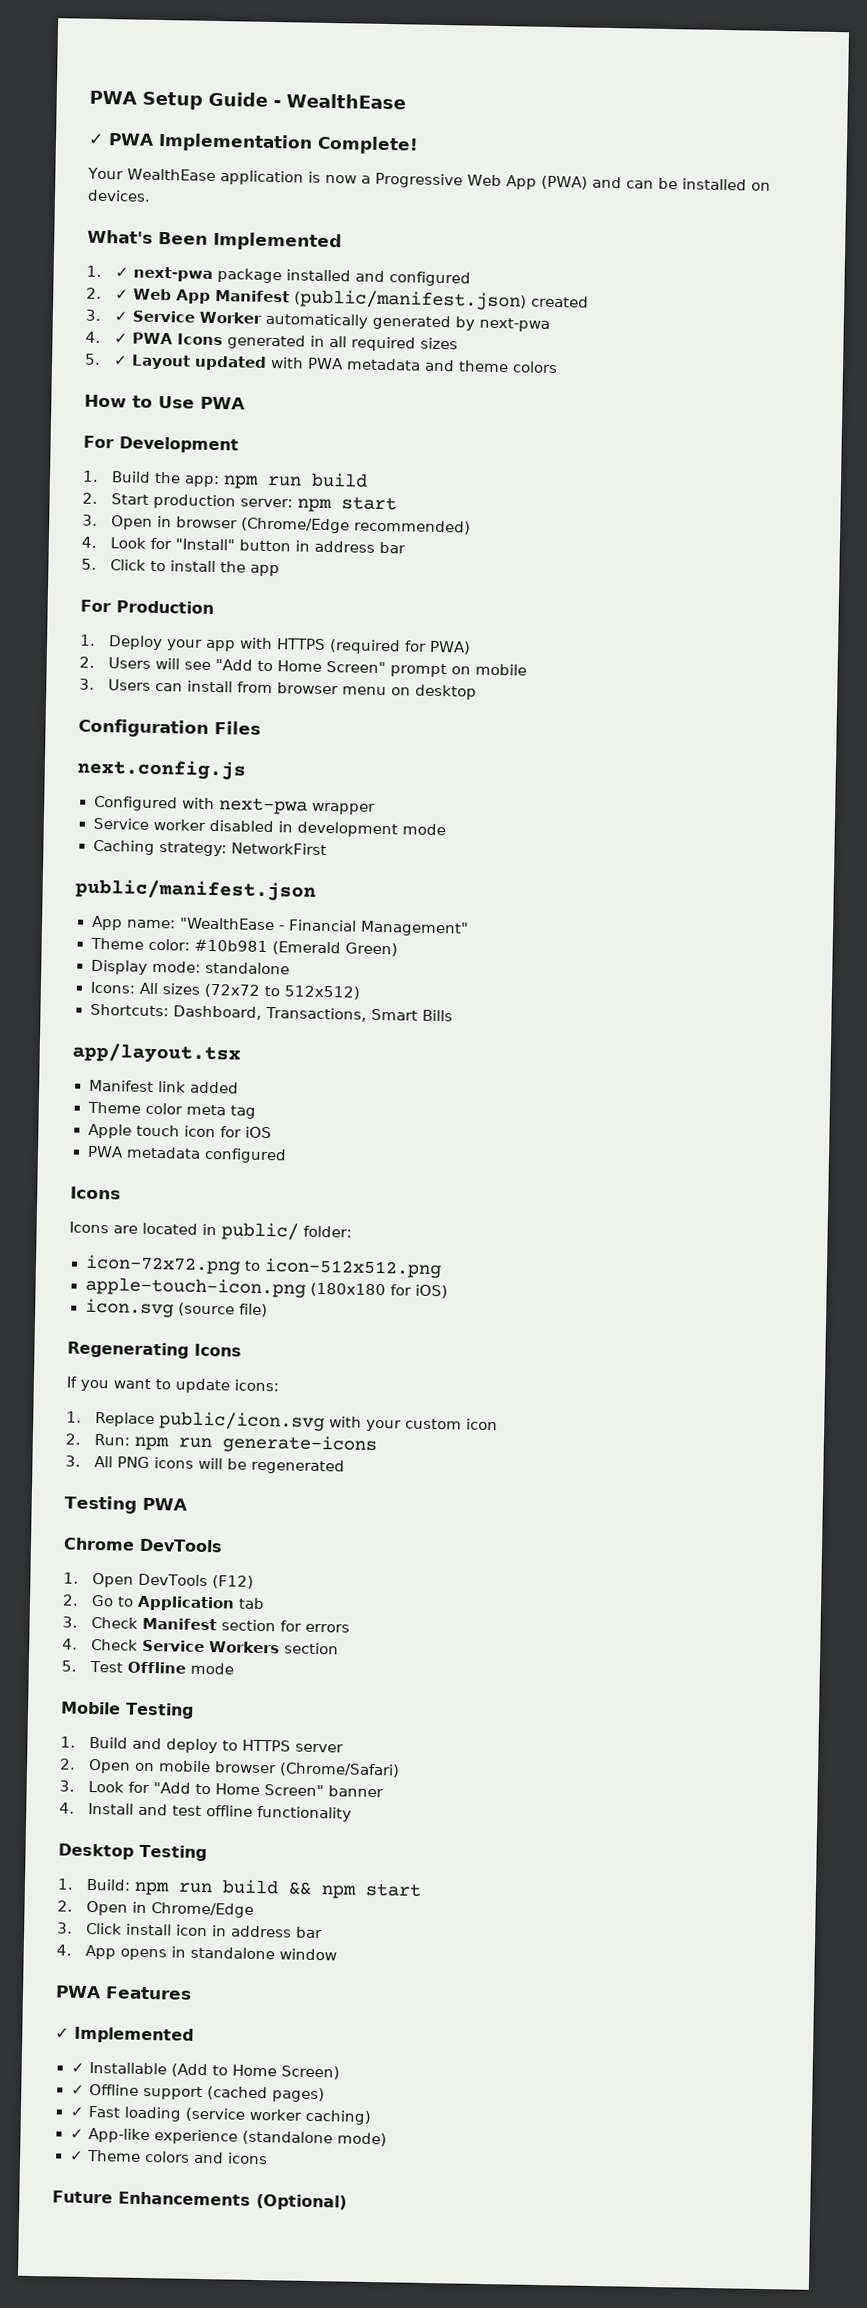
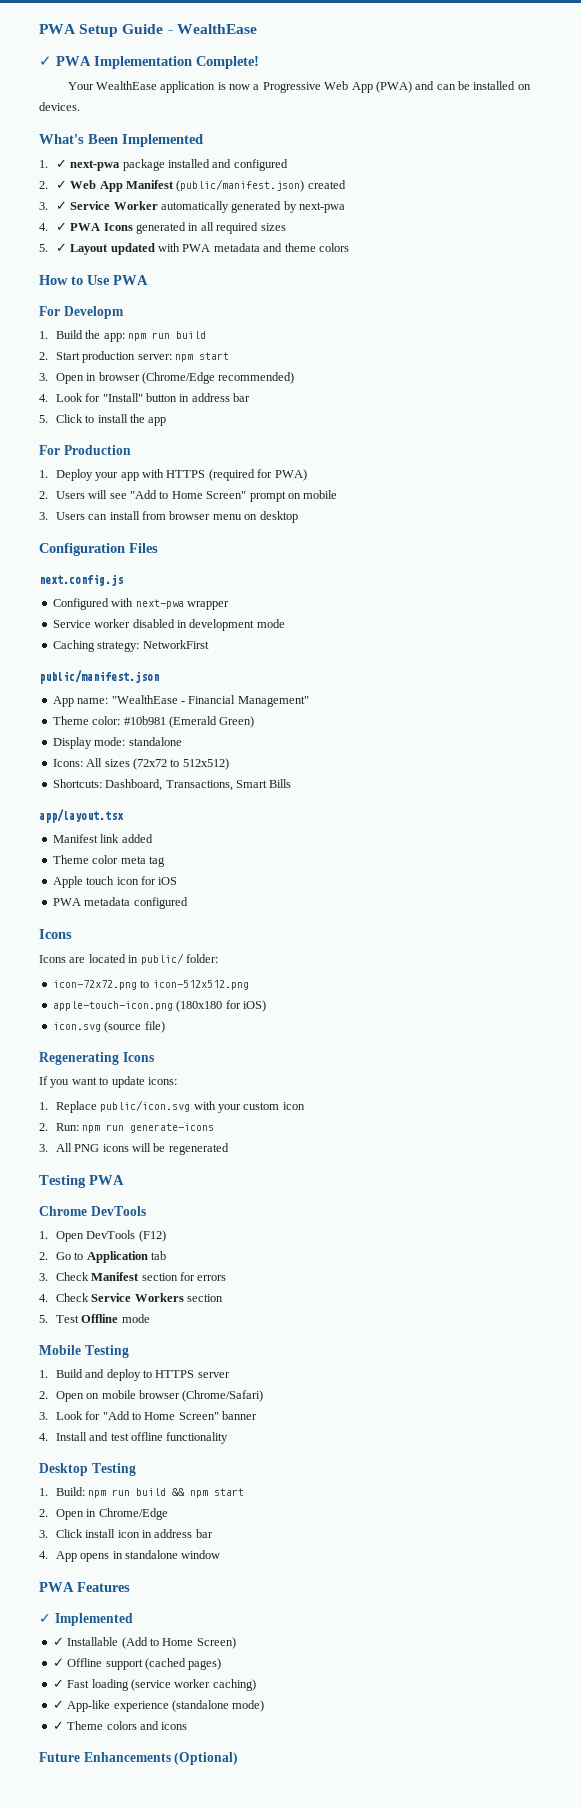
- For Development
+ For Developm

